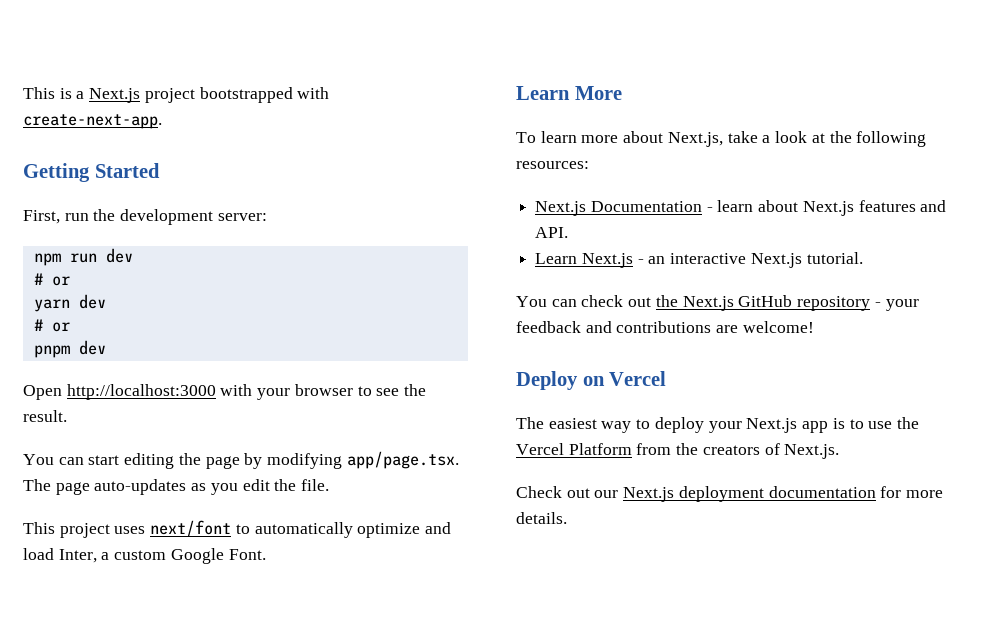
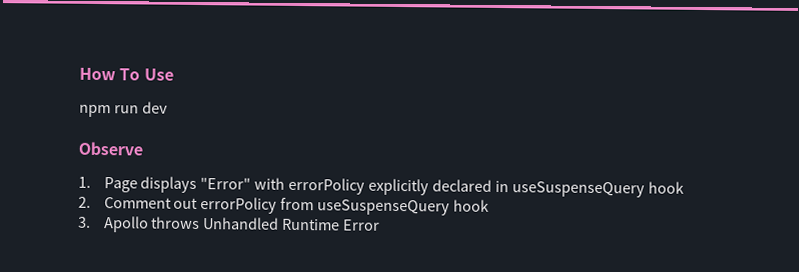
- This is a Next.js project bootstrapped with create-next-app.
- Getting Started
- First, run the development server:
+ How To Use
  npm run dev
- # or
- yarn dev
- # or
- pnpm dev
- Open http://localhost:3000 with your browser to see the result.
- You can start editing the page by modifying app/page.tsx. The page auto-updates as you edit the file.
- This project uses next/font to automatically optimize and load Inter, a custom Google Font.
- Learn More
- To learn more about Next.js, take a look at the following resources:
- Next.js Documentation - learn about Next.js features and API.
- Learn Next.js - an interactive Next.js tutorial.
- You can check out the Next.js GitHub repository - your feedback and contributions are welcome!
- Deploy on Vercel
- The easiest way to deploy your Next.js app is to use the Vercel Platform from the creators of Next.js.
- Check out our Next.js deployment documentation for more details.
+ Observe
+ 1. Page displays "Error" with errorPolicy explicitly declared in useSuspenseQuery hook
+ 2. Comment out errorPolicy from useSuspenseQuery hook
+ 3. Apollo throws Unhandled Runtime Error

